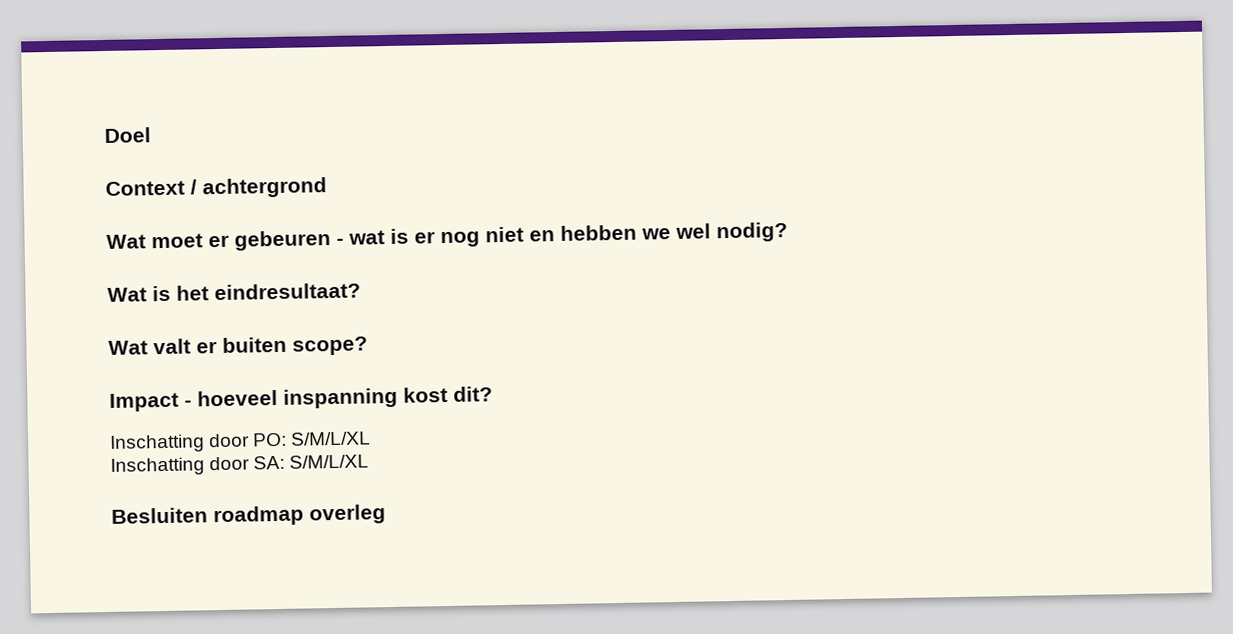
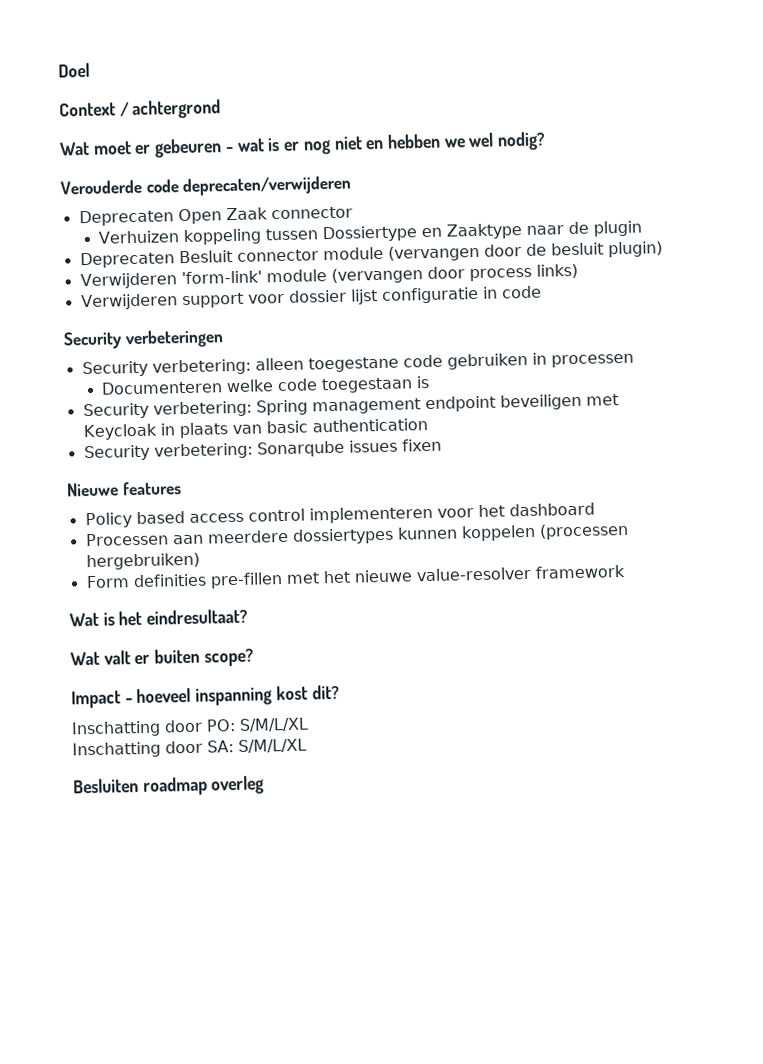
+ Verouderde code deprecaten/verwijderen
+ Deprecaten Open Zaak connector
+ Verhuizen koppeling tussen Dossiertype en Zaaktype naar de plugin
+ Deprecaten Besluit connector module (vervangen door de besluit plugin)
+ Verwijderen 'form-link' module (vervangen door process links)
+ Verwijderen support voor dossier lijst configuratie in code
+ Security verbeteringen
+ Security verbetering: alleen toegestane code gebruiken in processen
+ Documenteren welke code toegestaan is
+ Security verbetering: Spring management endpoint beveiligen met Keycloak in plaats van basic authentication
+ Security verbetering: Sonarqube issues fixen
+ Nieuwe features
+ Policy based access control implementeren voor het dashboard
+ Processen aan meerdere dossiertypes kunnen koppelen (processen hergebruiken)
+ Form definities pre-fillen met het nieuwe value-resolver framework

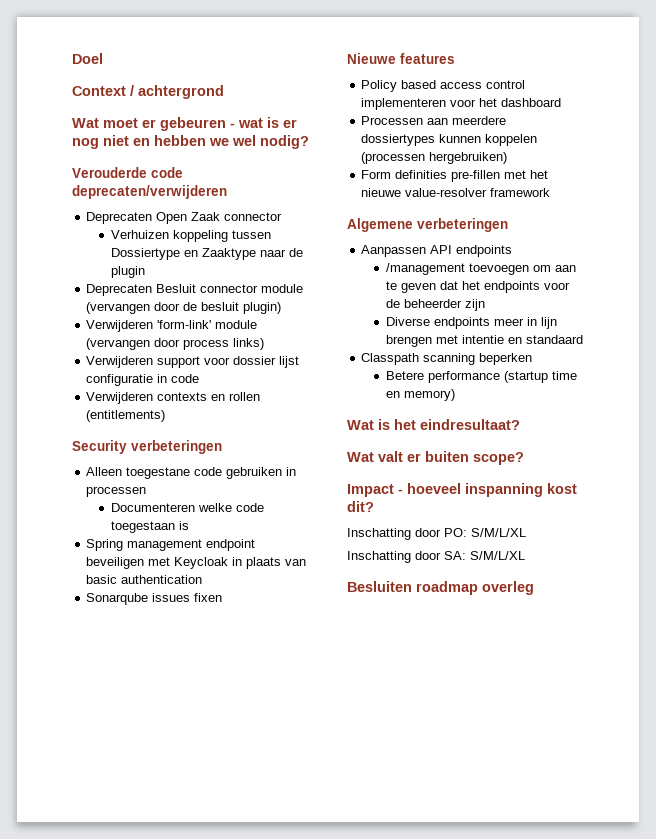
+ Verwijderen contexts en rollen (entitlements)
- Security verbetering: alleen toegestane code gebruiken in processen
+ Alleen toegestane code gebruiken in processen
- Security verbetering: Spring management endpoint beveiligen met Keycloak in plaats van basic authentication
+ Spring management endpoint beveiligen met Keycloak in plaats van basic authentication
- Security verbetering: Sonarqube issues fixen
+ Sonarqube issues fixen
+ Algemene verbeteringen
+ Aanpassen API endpoints
+ /management toevoegen om aan te geven dat het endpoints voor de beheerder zijn
+ Diverse endpoints meer in lijn brengen met intentie en standaard
+ Classpath scanning beperken
+ Betere performance (startup time en memory)

